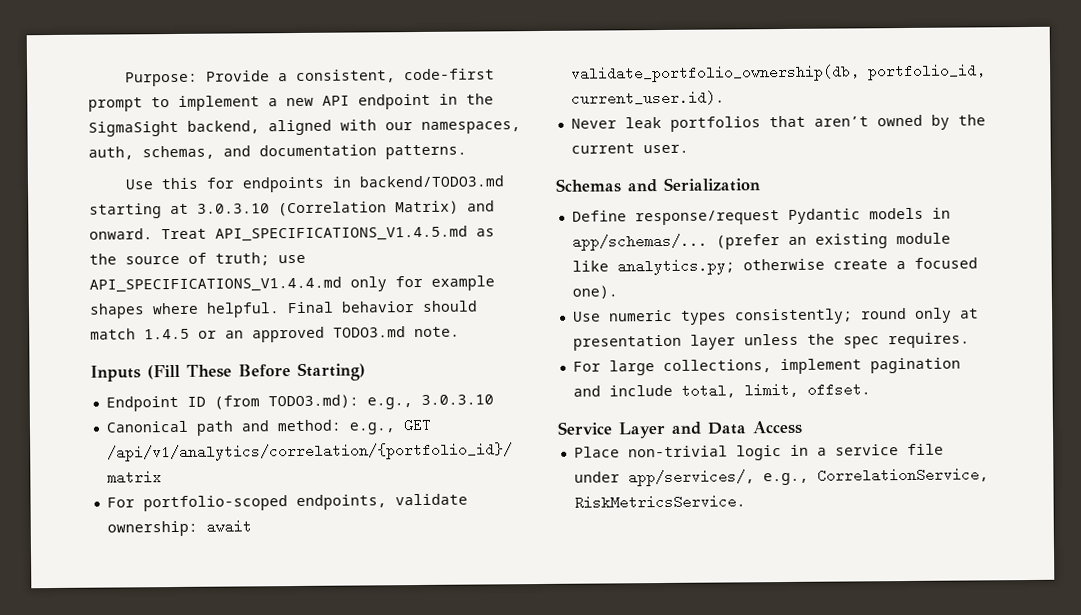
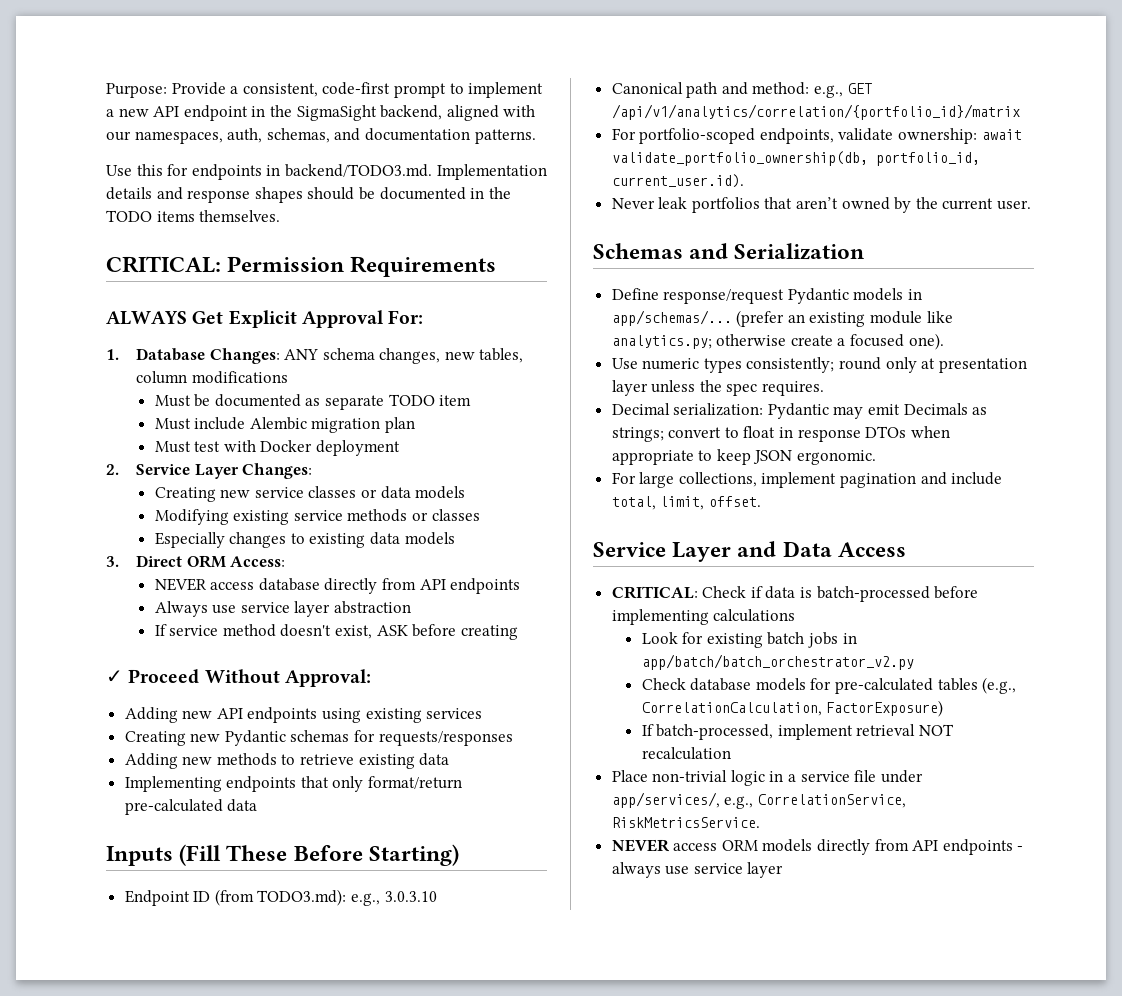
- Use this for endpoints in backend/TODO3.md starting at 3.0.3.10 (Correlation Matrix) and onward. Treat API_SPECIFICATIONS_V1.4.5.md as the source of truth; use API_SPECIFICATIONS_V1.4.4.md only for example shapes where helpful. Final behavior should match 1.4.5 or an approved TODO3.md note.
+ Use this for endpoints in backend/TODO3.md. Implementation details and response shapes should be documented in the TODO items themselves.
+ CRITICAL: Permission Requirements
+ ALWAYS Get Explicit Approval For:
+ 1. Database Changes: ANY schema changes, new tables, column modifications
+ Must be documented as separate TODO item
+ Must include Alembic migration plan
+ Must test with Docker deployment
+ 2. Service Layer Changes:
+ Creating new service classes or data models
+ Modifying existing service methods or classes
+ Especially changes to existing data models
+ 3. Direct ORM Access:
+ NEVER access database directly from API endpoints
+ Always use service layer abstraction
+ If service method doesn't exist, ASK before creating
+ ✓ Proceed Without Approval:
+ Adding new API endpoints using existing services
+ Creating new Pydantic schemas for requests/responses
+ Adding new methods to retrieve existing data
+ Implementing endpoints that only format/return pre-calculated data
+ Decimal serialization: Pydantic may emit Decimals as strings; convert to float in response DTOs when appropriate to keep JSON ergonomic.
+ CRITICAL: Check if data is batch-processed before implementing calculations
+ Look for existing batch jobs in app/batch/batch_orchestrator_v2.py
+ Check database models for pre-calculated tables (e.g., CorrelationCalculation, FactorExposure)
+ If batch-processed, implement retrieval NOT recalculation
+ NEVER access ORM models directly from API endpoints - always use service layer

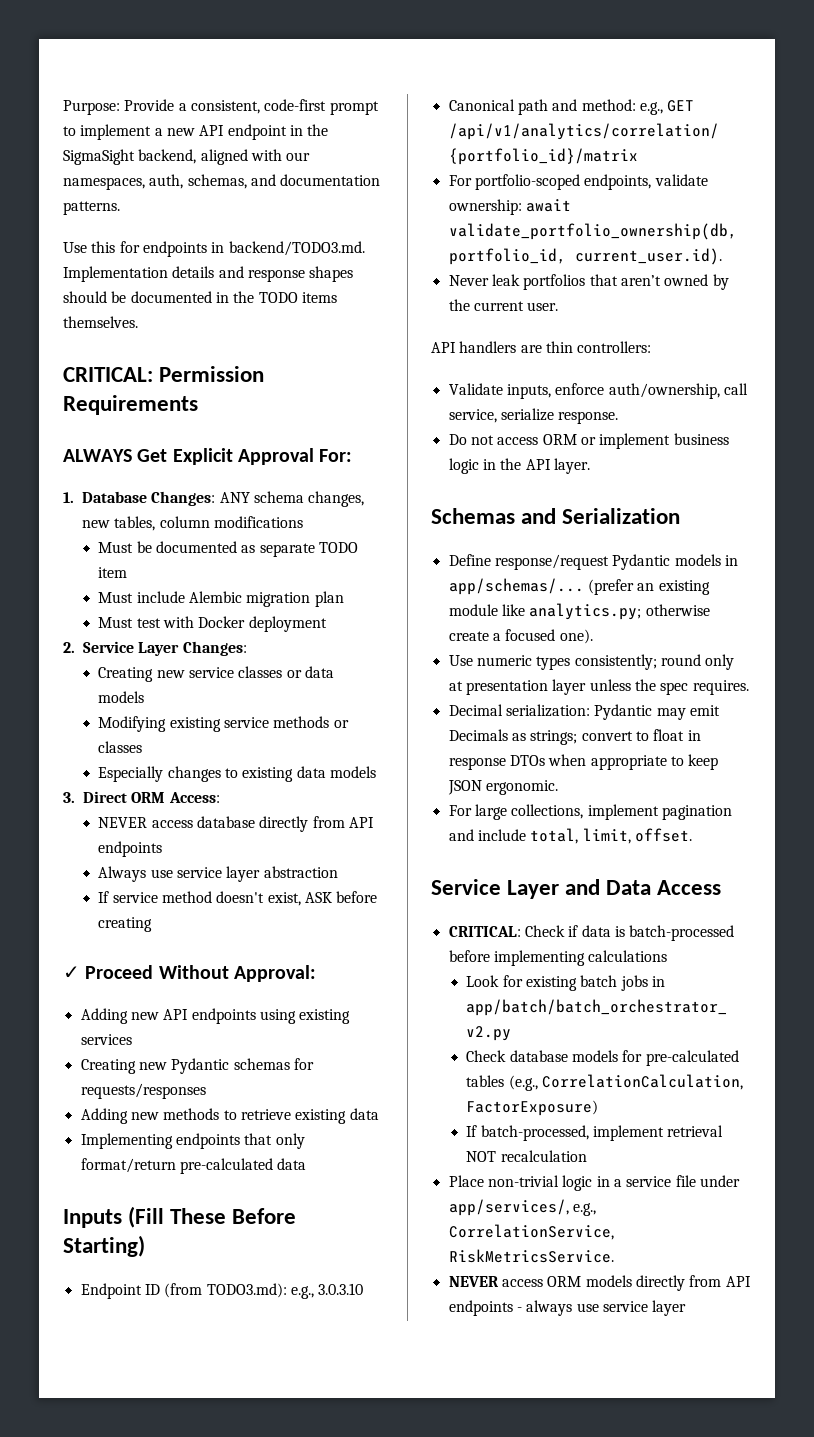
+ API handlers are thin controllers:
+ Validate inputs, enforce auth/ownership, call service, serialize response.
+ Do not access ORM or implement business logic in the API layer.

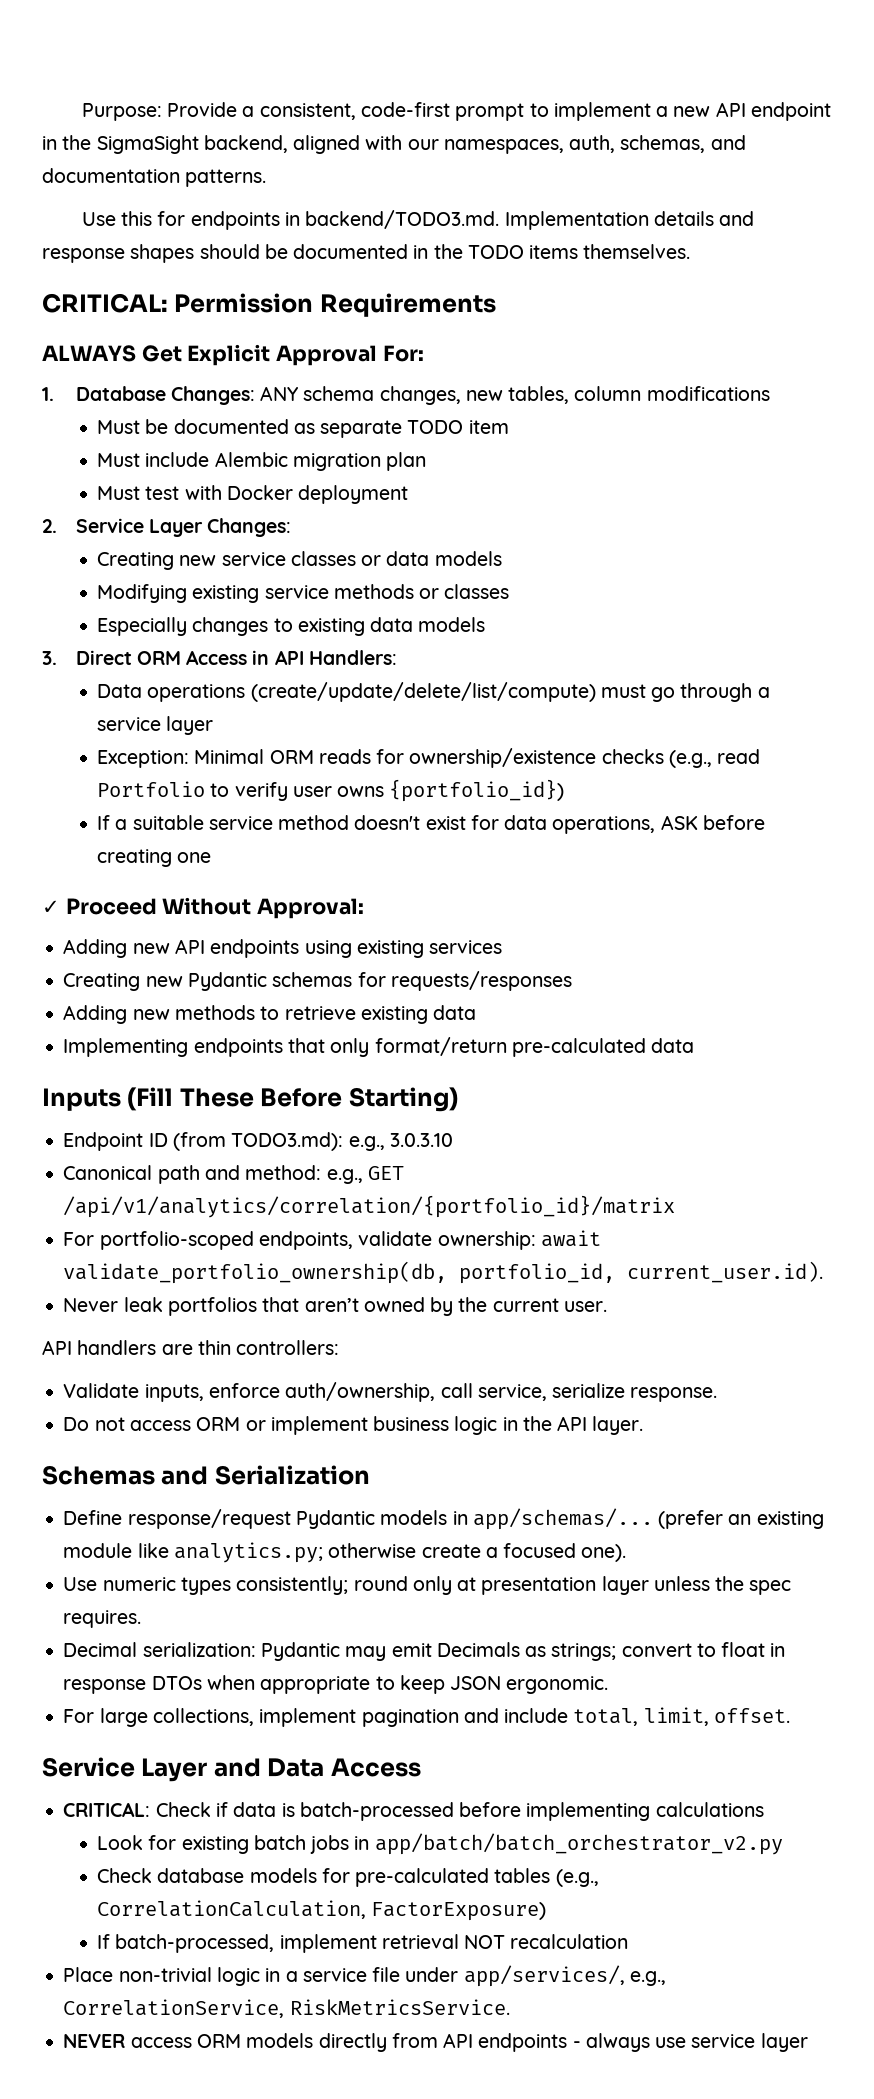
- 3. Direct ORM Access:
- NEVER access database directly from API endpoints
- Always use service layer abstraction
- If service method doesn't exist, ASK before creating
+ 3. Direct ORM Access in API Handlers:
+ Data operations (create/update/delete/list/compute) must go through a service layer
+ Exception: Minimal ORM reads for ownership/existence checks (e.g., read Portfolio to verify user owns {portfolio_id})
+ If a suitable service method doesn't exist for data operations, ASK before creating one

